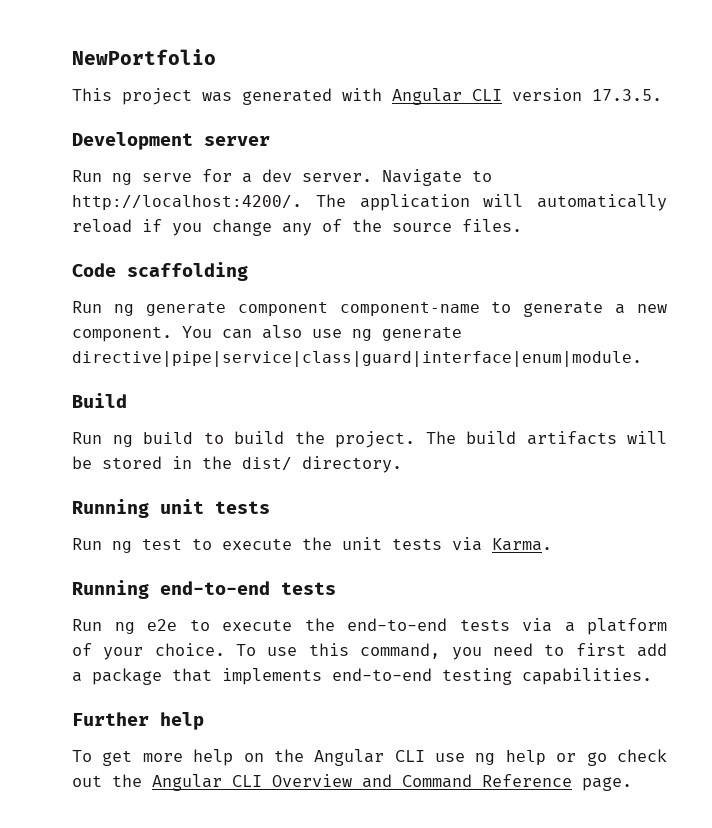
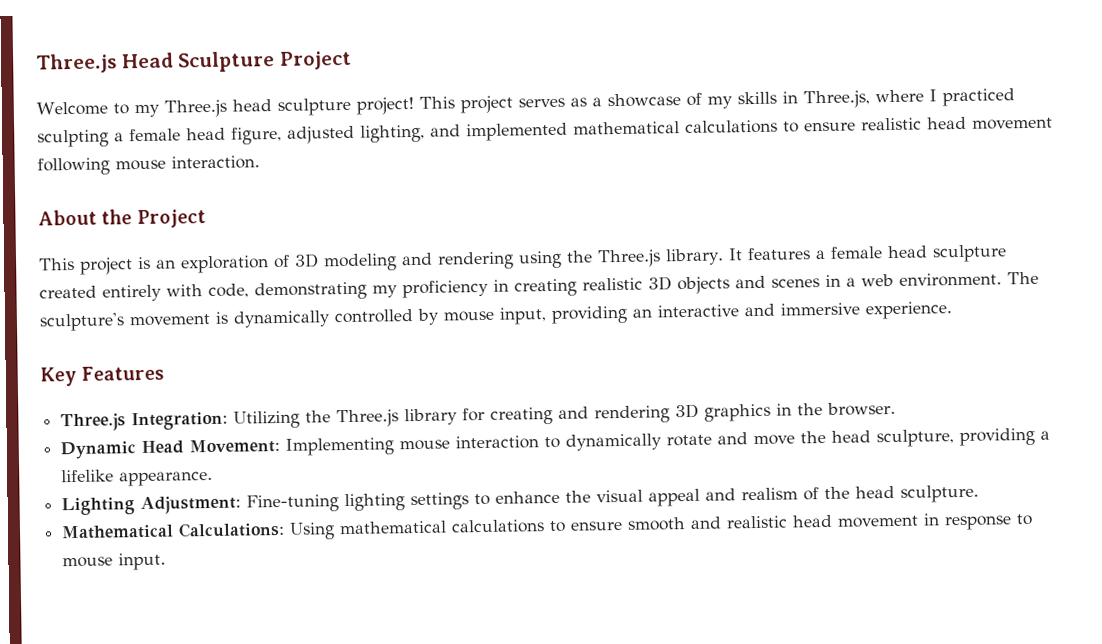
- NewPortfolio
- This project was generated with Angular CLI version 17.3.5.
- Development server
- Run ng serve for a dev server. Navigate to http://localhost:4200/. The application will automatically reload if you change any of the source files.
- Code scaffolding
- Run ng generate component component-name to generate a new component. You can also use ng generate directive|pipe|service|class|guard|interface|enum|module.
- Build
- Run ng build to build the project. The build artifacts will be stored in the dist/ directory.
- Running unit tests
- Run ng test to execute the unit tests via Karma.
- Running end-to-end tests
- Run ng e2e to execute the end-to-end tests via a platform of your choice. To use this command, you need to first add a package that implements end-to-end testing capabilities.
- Further help
- To get more help on the Angular CLI use ng help or go check out the Angular CLI Overview and Command Reference page.
+ Three.js Head Sculpture Project
+ Welcome to my Three.js head sculpture project! This project serves as a showcase of my skills in Three.js, where I practiced sculpting a female head figure, adjusted lighting, and implemented mathematical calculations to ensure realistic head movement following mouse interaction.
+ About the Project
+ This project is an exploration of 3D modeling and rendering using the Three.js library. It features a female head sculpture created entirely with code, demonstrating my proficiency in creating realistic 3D objects and scenes in a web environment. The sculpture's movement is dynamically controlled by mouse input, providing an interactive and immersive experience.
+ Key Features
+ Three.js Integration: Utilizing the Three.js library for creating and rendering 3D graphics in the browser.
+ Dynamic Head Movement: Implementing mouse interaction to dynamically rotate and move the head sculpture, providing a lifelike appearance.
+ Lighting Adjustment: Fine-tuning lighting settings to enhance the visual appeal and realism of the head sculpture.
+ Mathematical Calculations: Using mathematical calculations to ensure smooth and realistic head movement in response to mouse input.

